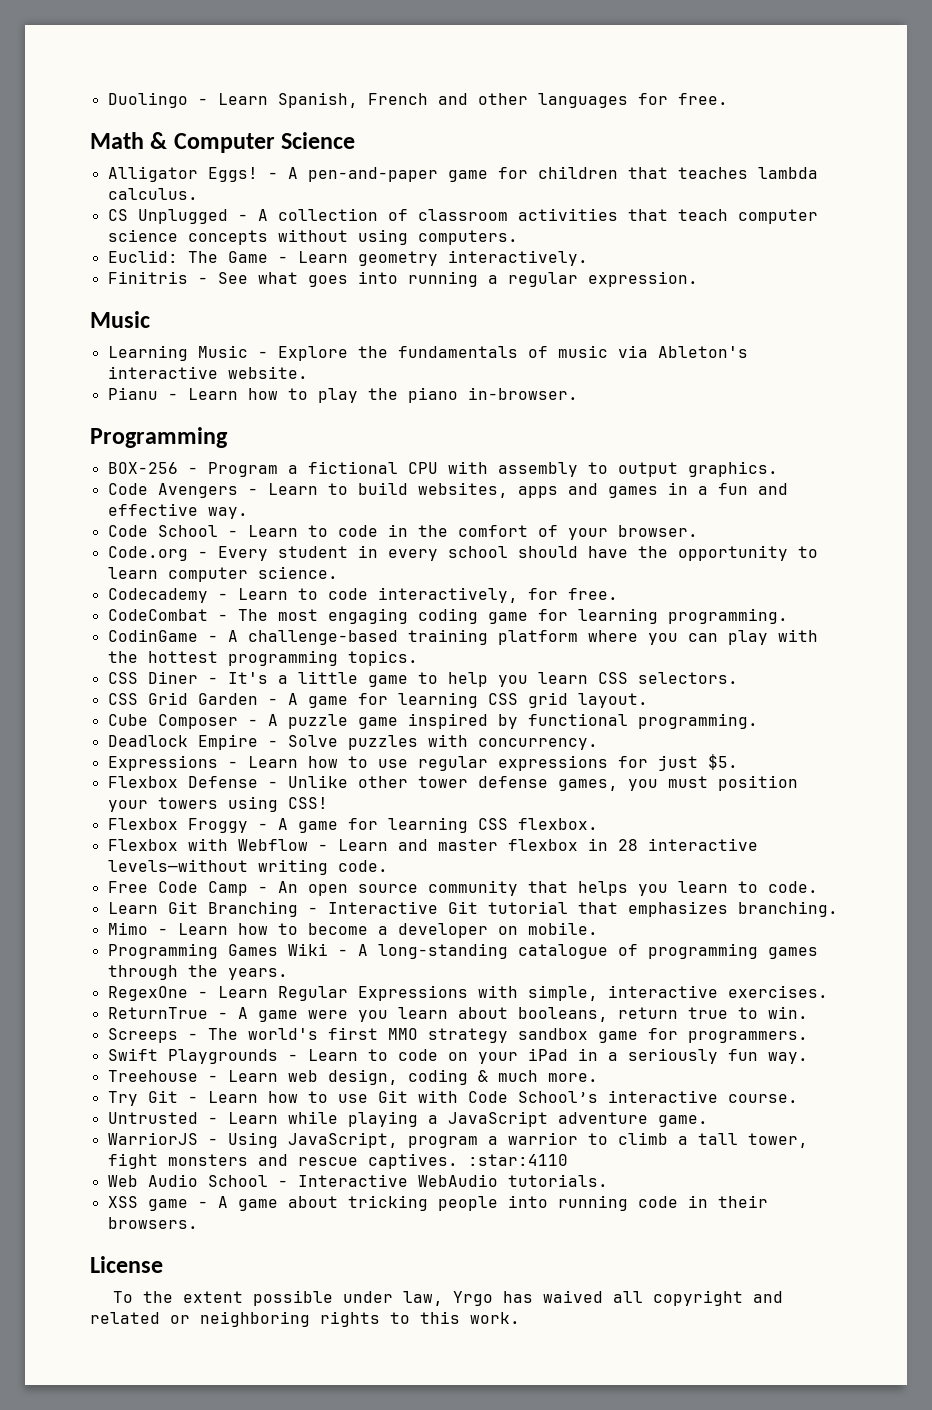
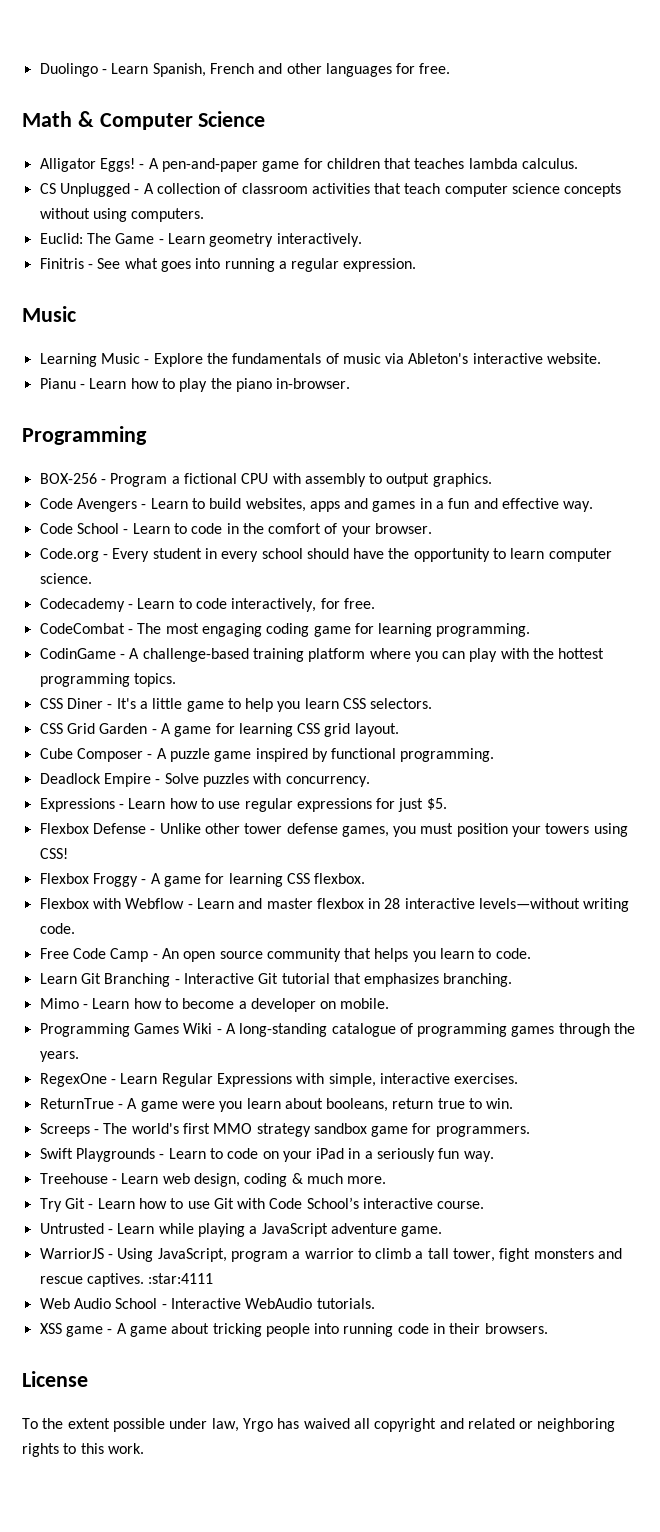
- WarriorJS - Using JavaScript, program a warrior to climb a tall tower, fight monsters and rescue captives. :star:4110
+ WarriorJS - Using JavaScript, program a warrior to climb a tall tower, fight monsters and rescue captives. :star:4111

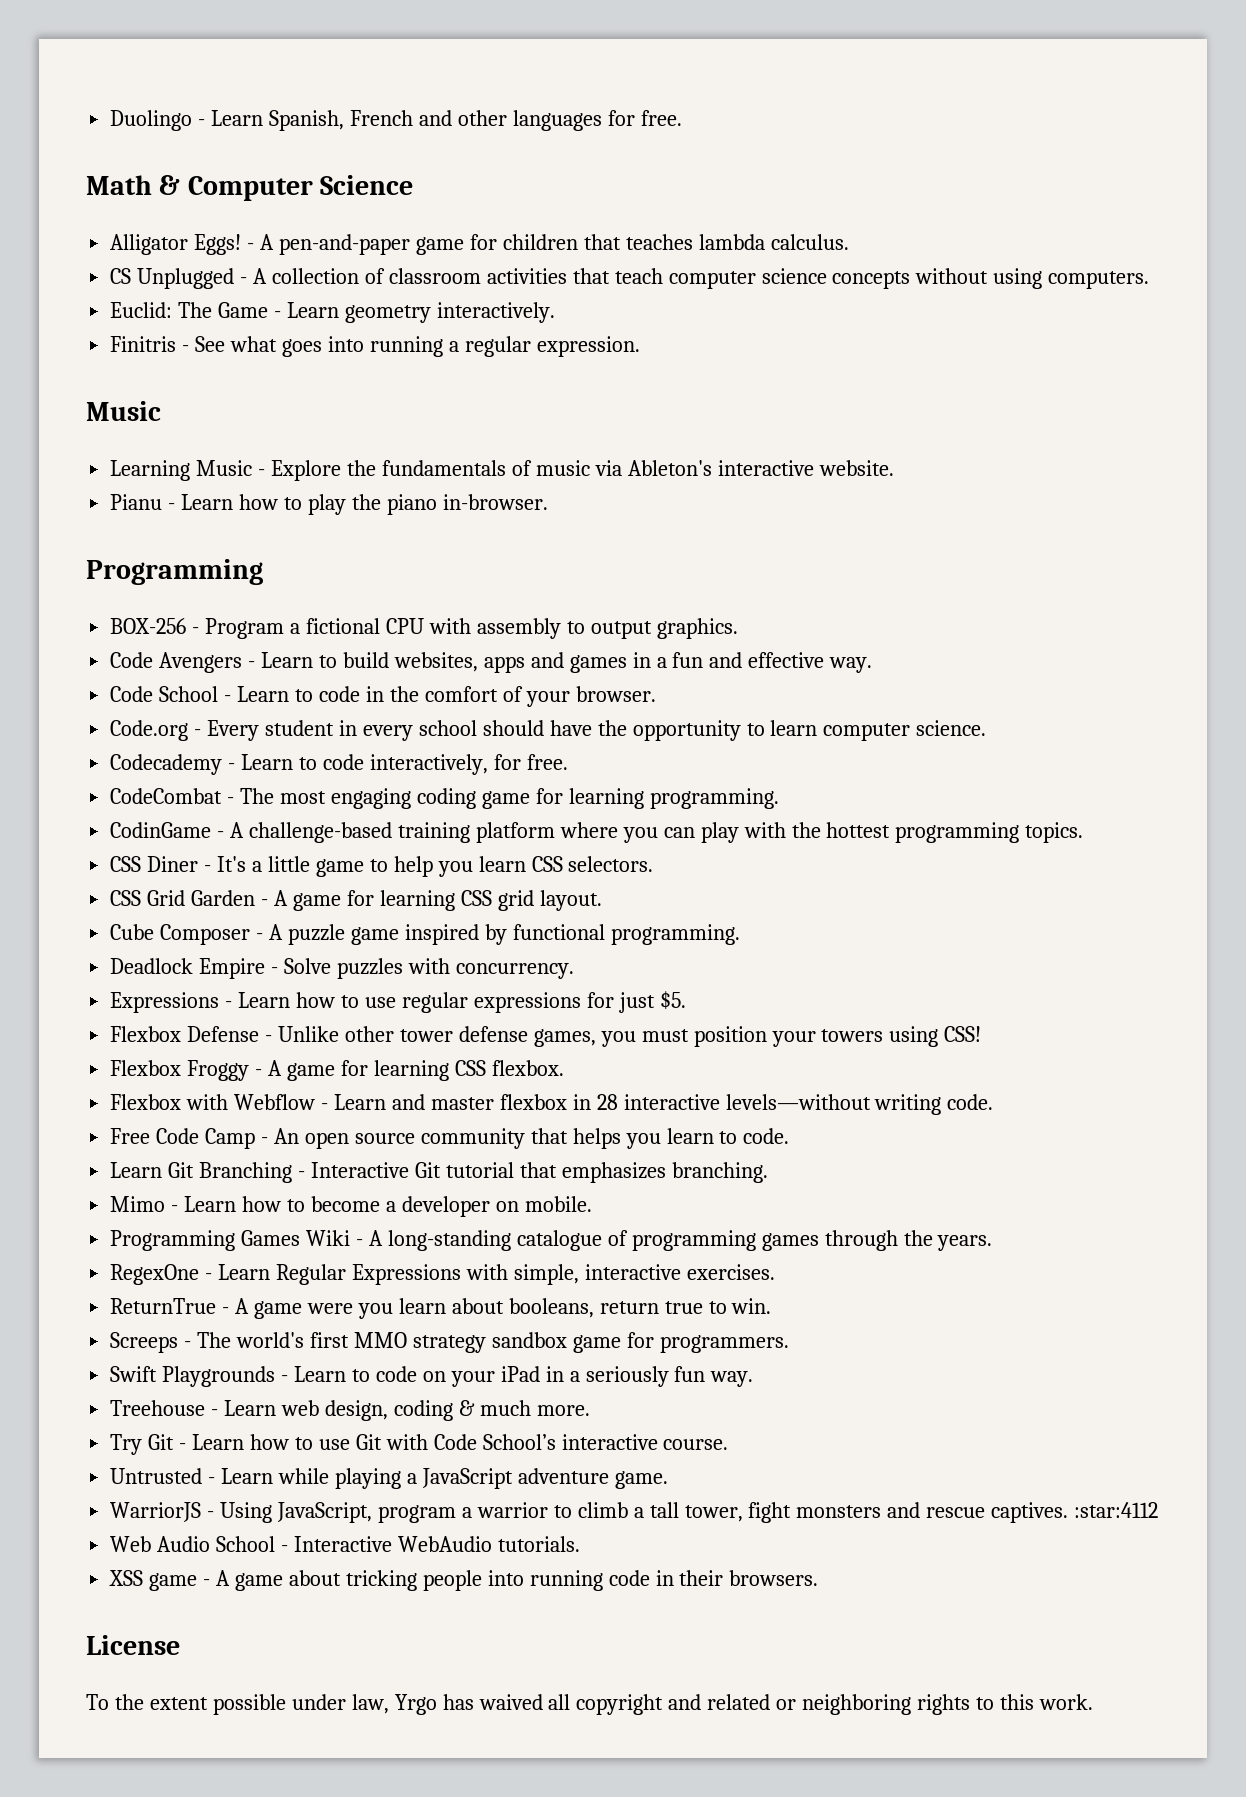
- WarriorJS - Using JavaScript, program a warrior to climb a tall tower, fight monsters and rescue captives. :star:4111
+ WarriorJS - Using JavaScript, program a warrior to climb a tall tower, fight monsters and rescue captives. :star:4112

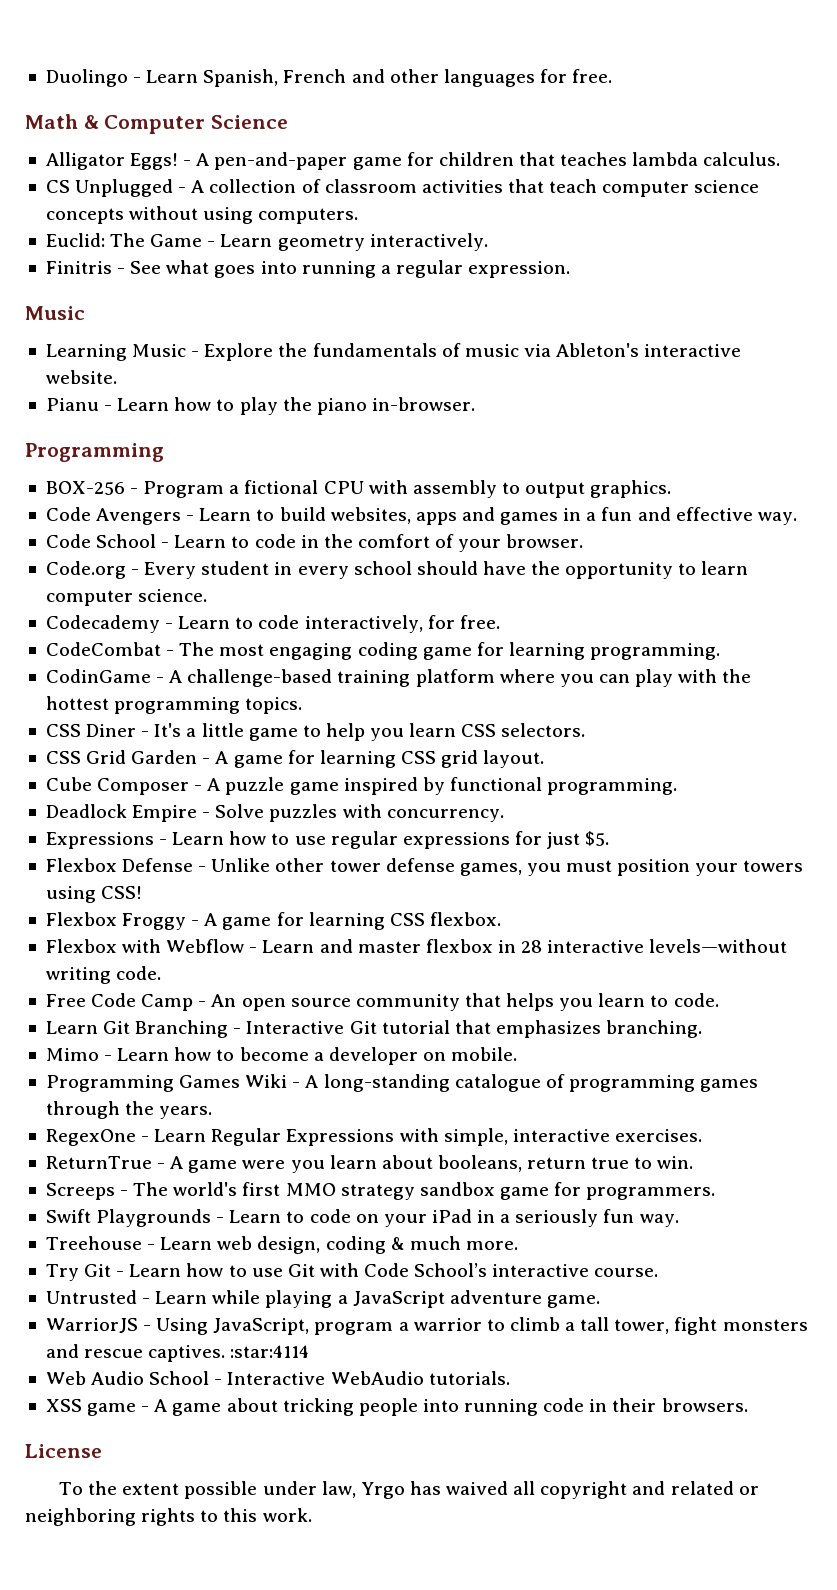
- WarriorJS - Using JavaScript, program a warrior to climb a tall tower, fight monsters and rescue captives. :star:4112
+ WarriorJS - Using JavaScript, program a warrior to climb a tall tower, fight monsters and rescue captives. :star:4114

